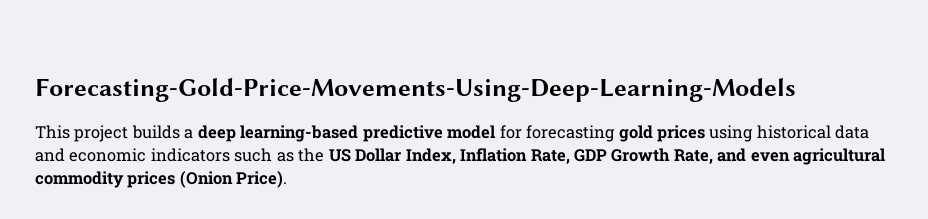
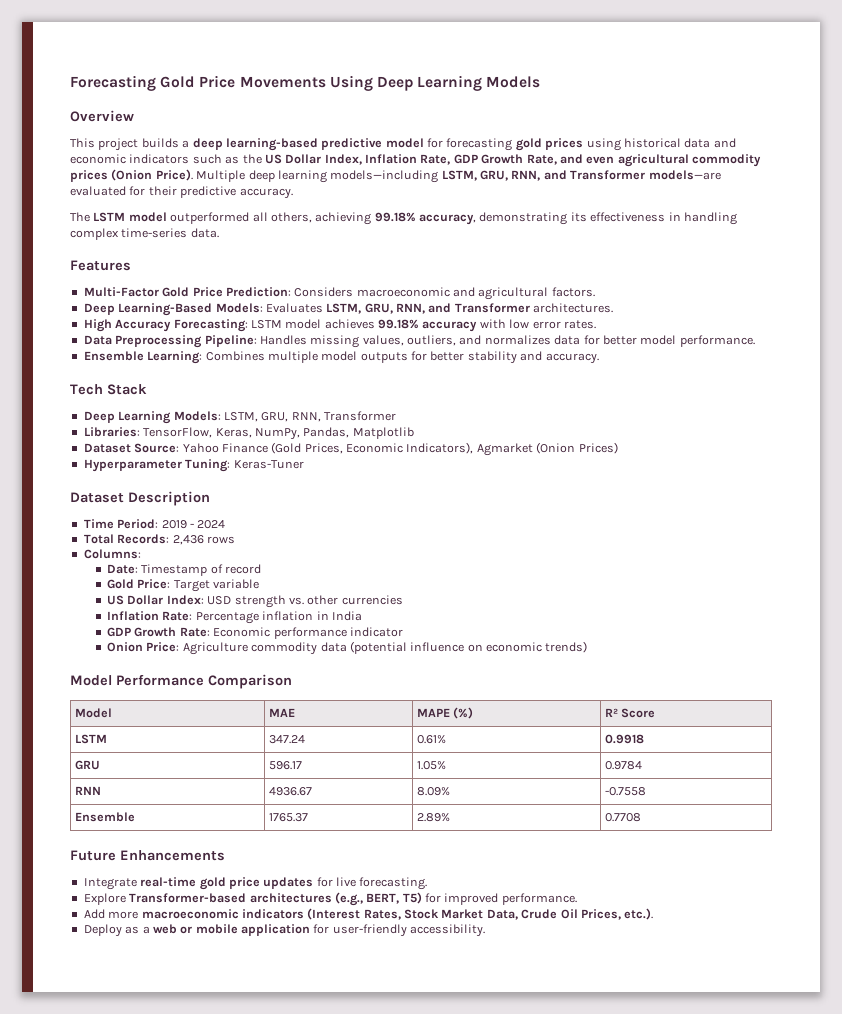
- Forecasting-Gold-Price-Movements-Using-Deep-Learning-Models
+ Forecasting Gold Price Movements Using Deep Learning Models
+ Overview
+ Multiple deep learning models—including LSTM, GRU, RNN, and Transformer models—are evaluated for their predictive accuracy.
+ The LSTM model outperformed all others, achieving 99.18% accuracy, demonstrating its effectiveness in handling complex time-series data.
+ Features
+ Multi-Factor Gold Price Prediction: Considers macroeconomic and agricultural factors.
+ Deep Learning-Based Models: Evaluates LSTM, GRU, RNN, and Transformer architectures.
+ High Accuracy Forecasting: LSTM model achieves 99.18% accuracy with low error rates.
+ Data Preprocessing Pipeline: Handles missing values, outliers, and normalizes data for better model performance.
+ Ensemble Learning: Combines multiple model outputs for better stability and accuracy.
+ Tech Stack
+ Deep Learning Models: LSTM, GRU, RNN, Transformer
+ Libraries: TensorFlow, Keras, NumPy, Pandas, Matplotlib
+ Dataset Source: Yahoo Finance (Gold Prices, Economic Indicators), Agmarket (Onion Prices)
+ Hyperparameter Tuning: Keras-Tuner
+ Dataset Description
+ Time Period: 2019 - 2024
+ Total Records: 2,436 rows
+ Columns:
+ Date: Timestamp of record
+ Gold Price: Target variable
+ US Dollar Index: USD strength vs. other currencies
+ Inflation Rate: Percentage inflation in India
+ GDP Growth Rate: Economic performance indicator
+ Onion Price: Agriculture commodity data (potential influence on economic trends)
+ Model Performance Comparison
+ Model | MAE | MAPE (%) | R² Score
+ LSTM | 347.24 | 0.61% | 0.9918
+ GRU | 596.17 | 1.05% | 0.9784
+ RNN | 4936.67 | 8.09% | -0.7558
+ Ensemble | 1765.37 | 2.89% | 0.7708
+ Future Enhancements
+ Integrate real-time gold price updates for live forecasting.
+ Explore Transformer-based architectures (e.g., BERT, T5) for improved performance.
+ Add more macroeconomic indicators (Interest Rates, Stock Market Data, Crude Oil Prices, etc.).
+ Deploy as a web or mobile application for user-friendly accessibility.

